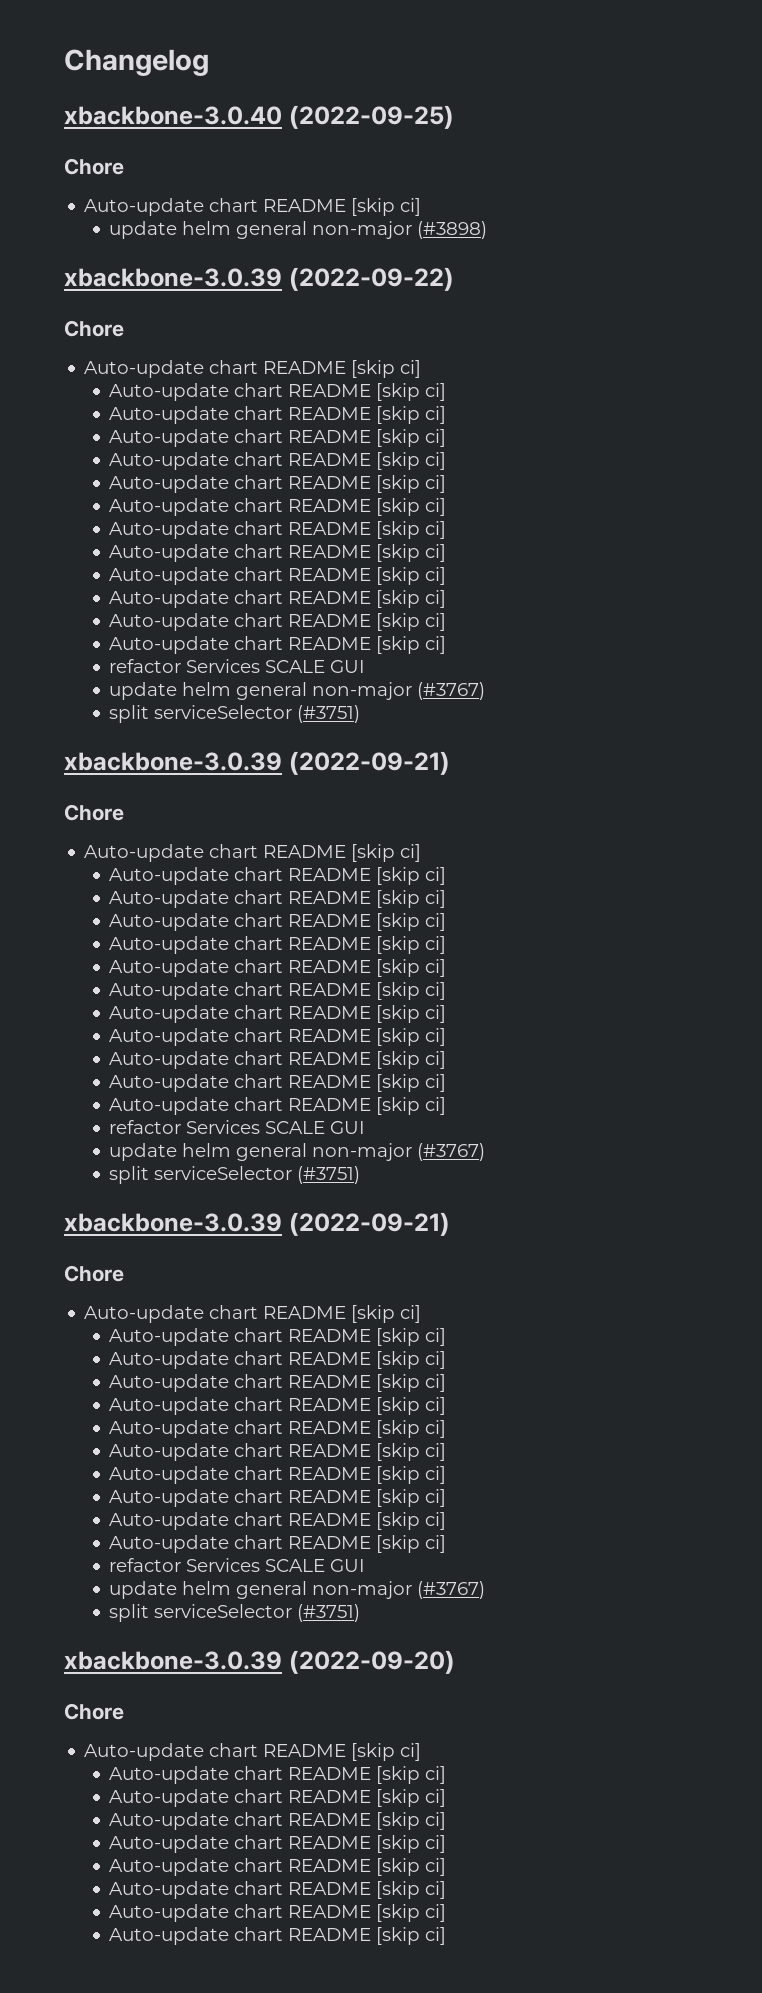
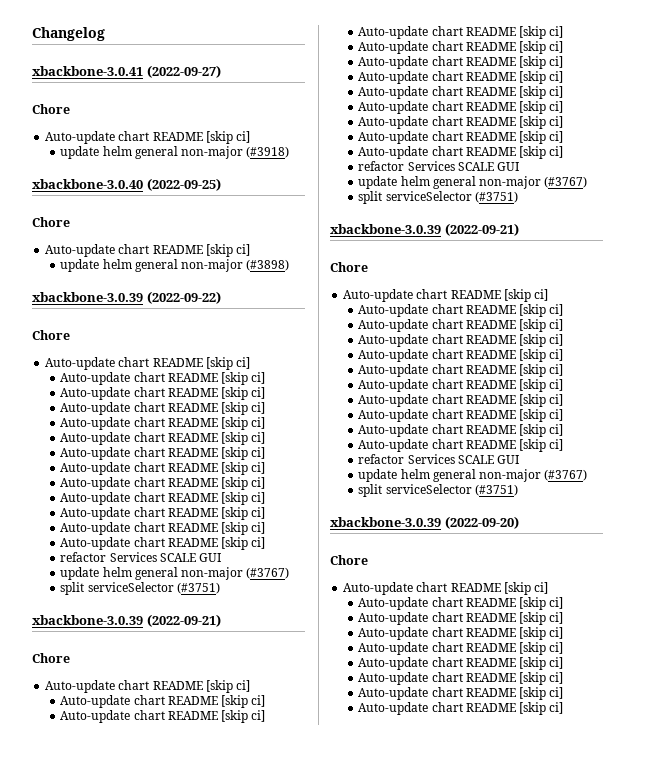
+ xbackbone-3.0.41 (2022-09-27)
+ Chore
+ Auto-update chart README [skip ci]
+ update helm general non-major (#3918)

